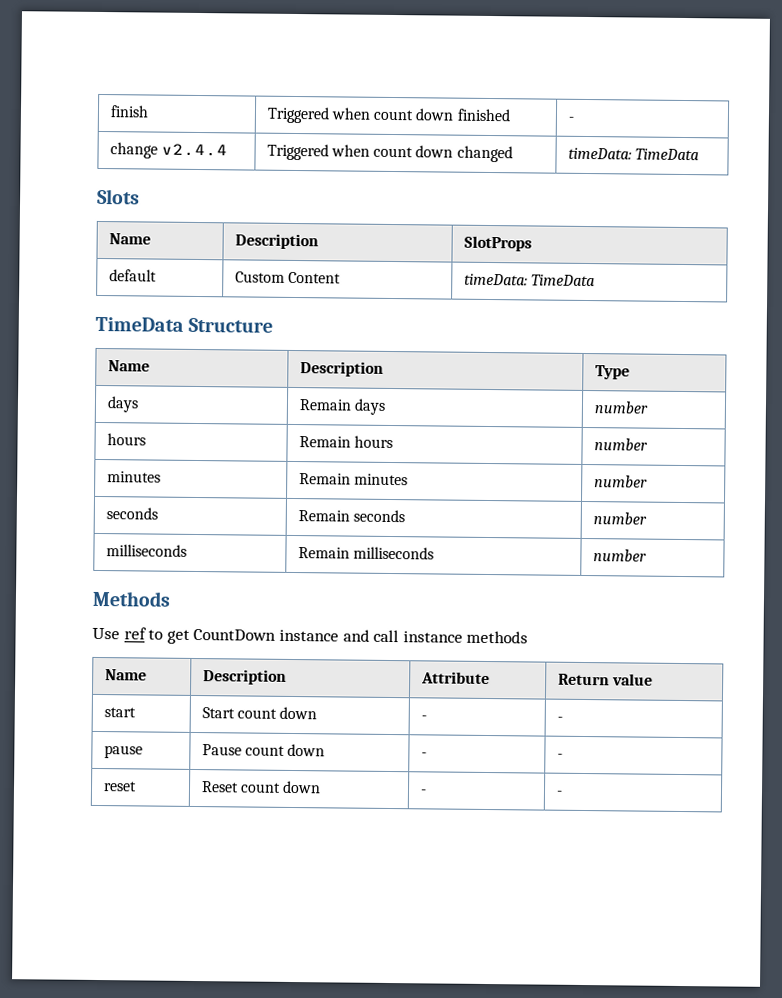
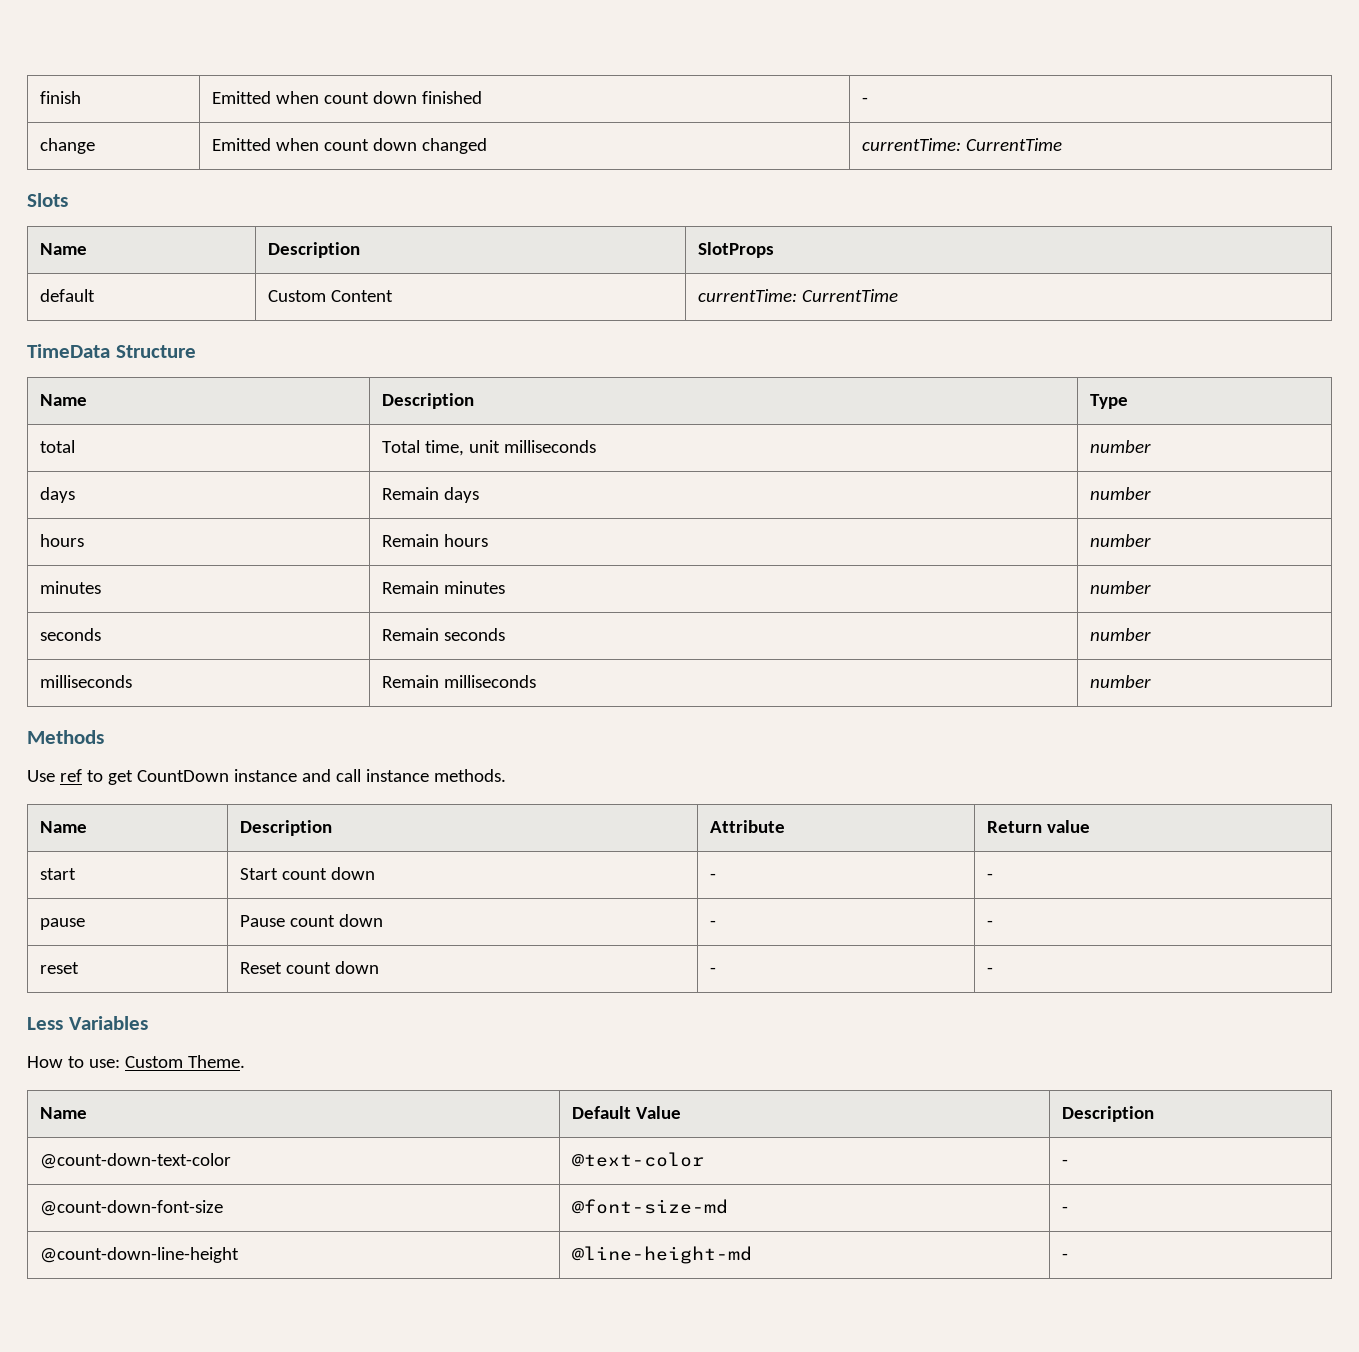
- finish | Triggered when count down finished | -
+ finish | Emitted when count down finished | -
- change v2.4.4 | Triggered when count down changed | timeData: TimeData
+ change | Emitted when count down changed | currentTime: CurrentTime
- default | Custom Content | timeData: TimeData
+ default | Custom Content | currentTime: CurrentTime
+ total | Total time, unit milliseconds | number
- Use ref to get CountDown instance and call instance methods
+ Use ref to get CountDown instance and call instance methods.
+ Less Variables
+ How to use: Custom Theme.
+ Name | Default Value | Description
+ @count-down-text-color | @text-color | -
+ @count-down-font-size | @font-size-md | -
+ @count-down-line-height | @line-height-md | -

